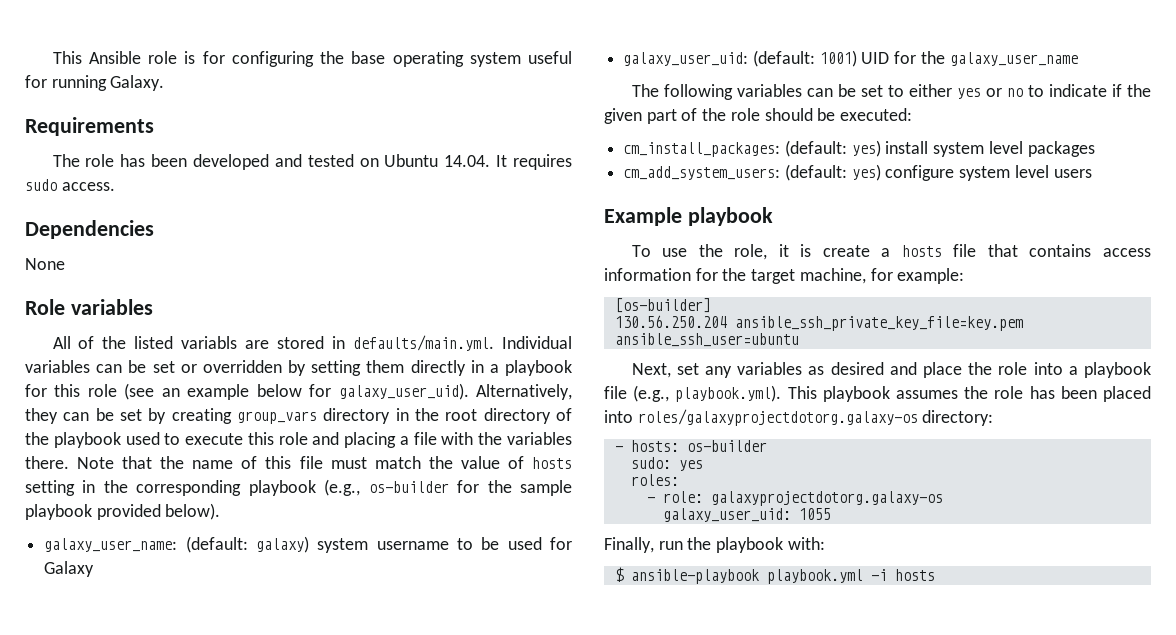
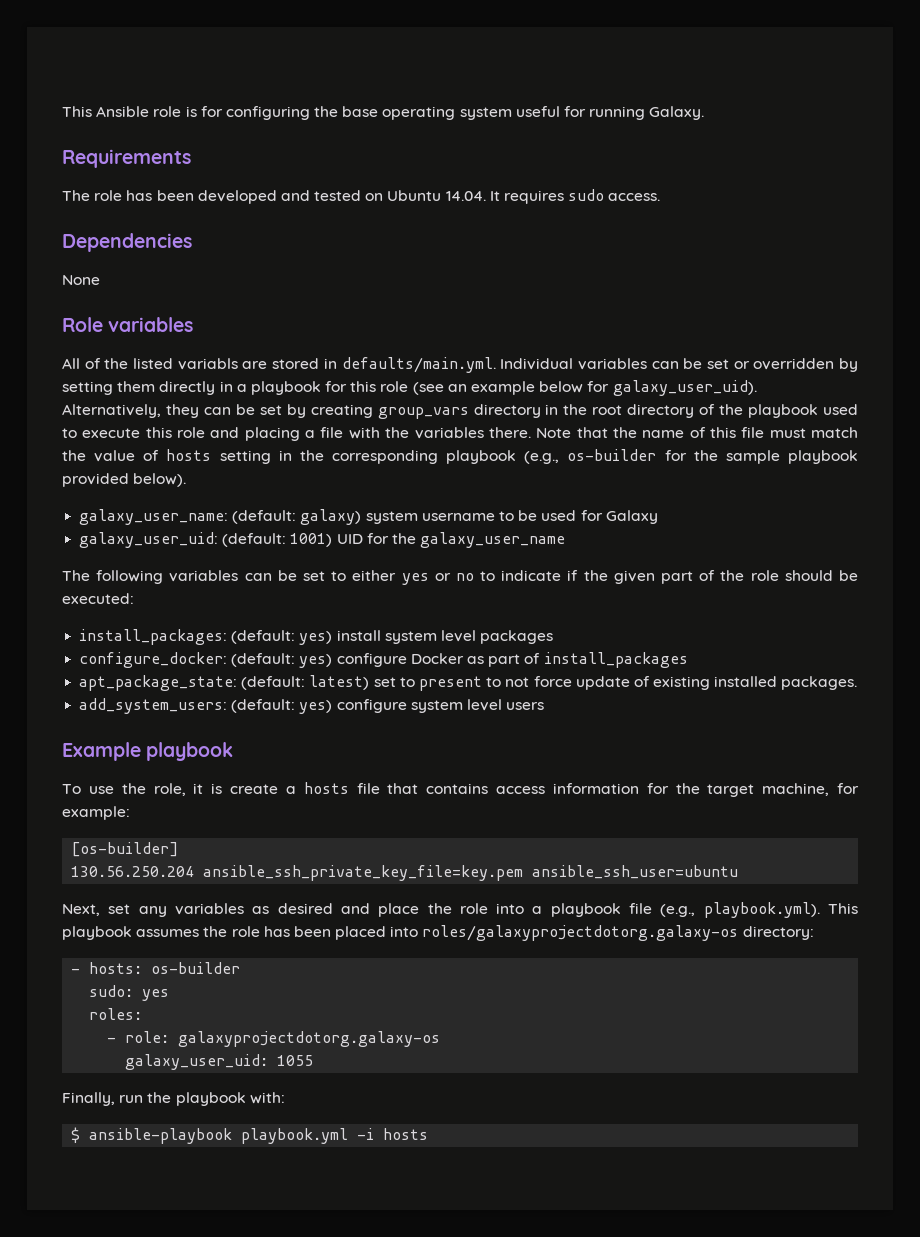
- cm_install_packages: (default: yes) install system level packages
+ install_packages: (default: yes) install system level packages
- cm_add_system_users: (default: yes) configure system level users
+ configure_docker: (default: yes) configure Docker as part of install_packages
+ apt_package_state: (default: latest) set to present to not force update of existing installed packages.
+ add_system_users: (default: yes) configure system level users

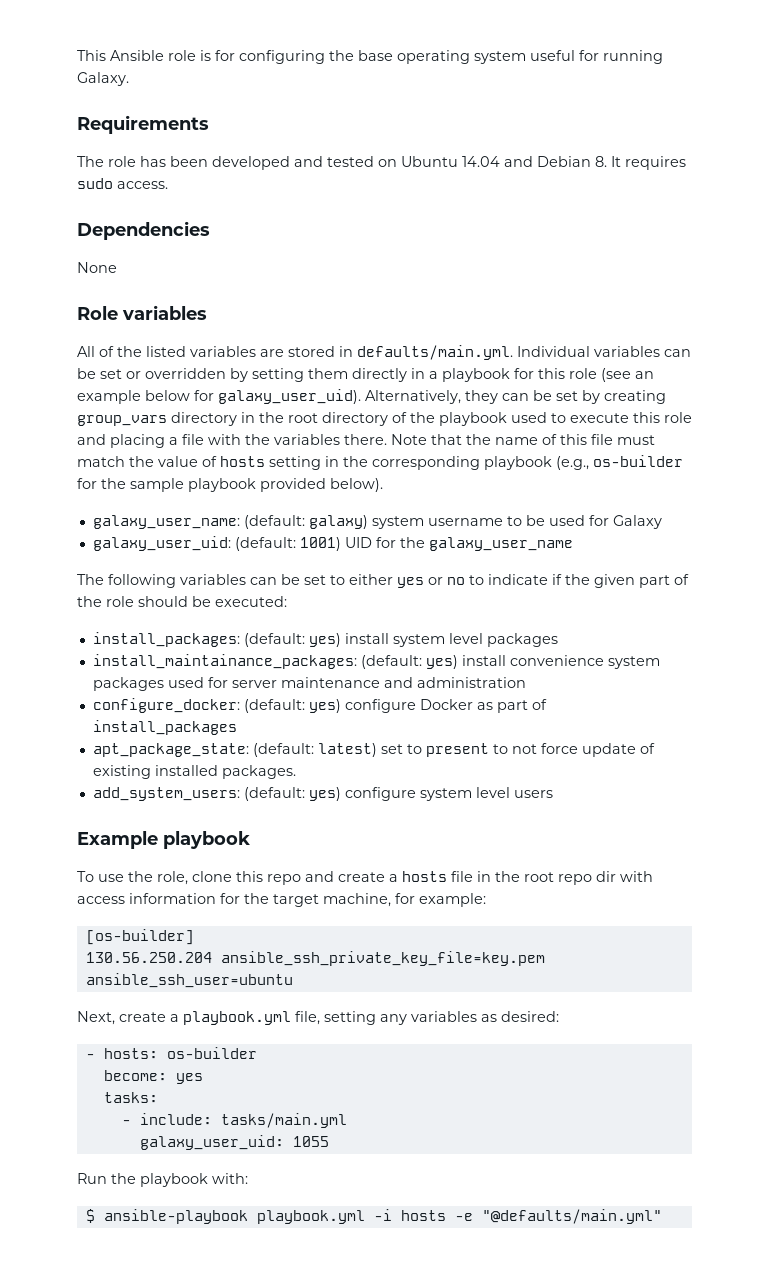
- The role has been developed and tested on Ubuntu 14.04. It requires sudo access.
+ The role has been developed and tested on Ubuntu 14.04 and Debian 8. It requires sudo access.
- All of the listed variabls are stored in defaults/main.yml. Individual variables can be set or overridden by setting them directly in a playbook for this role (see an example below for galaxy_user_uid).
+ All of the listed variables are stored in defaults/main.yml. Individual variables can be set or overridden by setting them directly in a playbook for this role (see an example below for galaxy_user_uid).
+ install_maintainance_packages: (default: yes) install convenience system packages used for server maintenance and administration
- To use the role, it is create a hosts file that contains access information for the target machine, for example:
+ To use the role, clone this repo and create a hosts file in the root repo dir with access information for the target machine, for example:
- Next, set any variables as desired and place the role into a playbook file (e.g., playbook.yml). This playbook assumes the role has been placed into roles/galaxyprojectdotorg.galaxy-os directory:
+ Next, create a playbook.yml file, setting any variables as desired:
- sudo: yes
+ become: yes
- roles:
- - role: galaxyprojectdotorg.galaxy-os
+ tasks:
+ - include: tasks/main.yml
- Finally, run the playbook with:
+ Run the playbook with:
- $ ansible-playbook playbook.yml -i hosts
+ $ ansible-playbook playbook.yml -i hosts -e "@defaults/main.yml"

